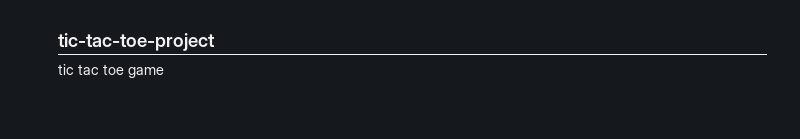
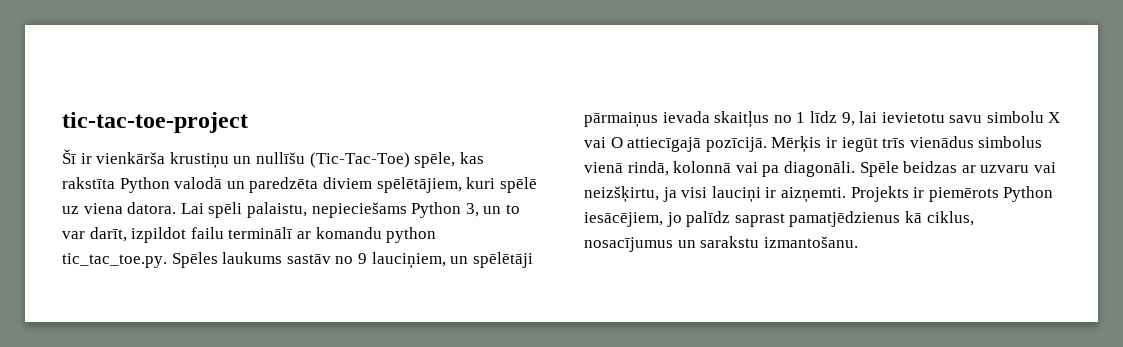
- tic tac toe game
+ Šī ir vienkārša krustiņu un nullīšu (Tic-Tac-Toe) spēle, kas rakstīta Python valodā un paredzēta diviem spēlētājiem, kuri spēlē uz viena datora. Lai spēli palaistu, nepieciešams Python 3, un to var darīt, izpildot failu terminālī ar komandu python tic_tac_toe.py. Spēles laukums sastāv no 9 lauciņiem, un spēlētāji pārmaiņus ievada skaitļus no 1 līdz 9, lai ievietotu savu simbolu X vai O attiecīgajā pozīcijā. Mērķis ir iegūt trīs vienādus simbolus vienā rindā, kolonnā vai pa diagonāli. Spēle beidzas ar uzvaru vai neizšķirtu, ja visi lauciņi ir aizņemti. Projekts ir piemērots Python iesācējiem, jo palīdz saprast pamatjēdzienus kā ciklus, nosacījumus un sarakstu izmantošanu.

